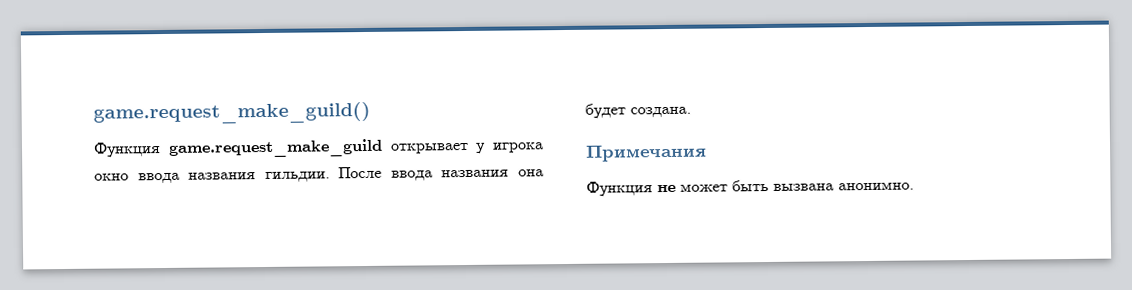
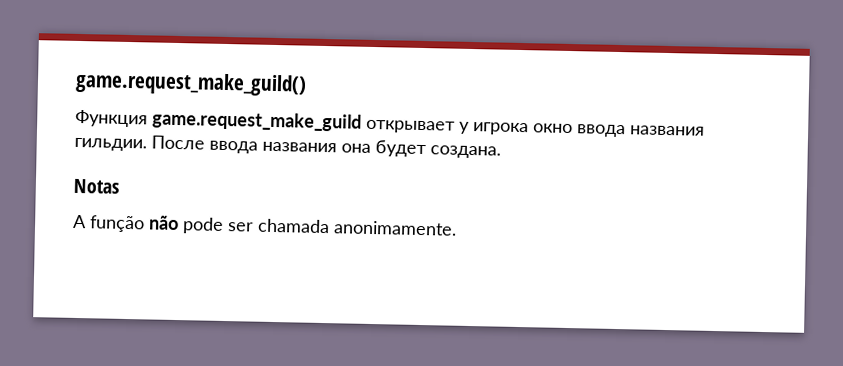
- Примечания
- Функция не может быть вызвана анонимно.
+ Notas
+ A função não pode ser chamada anonimamente.

